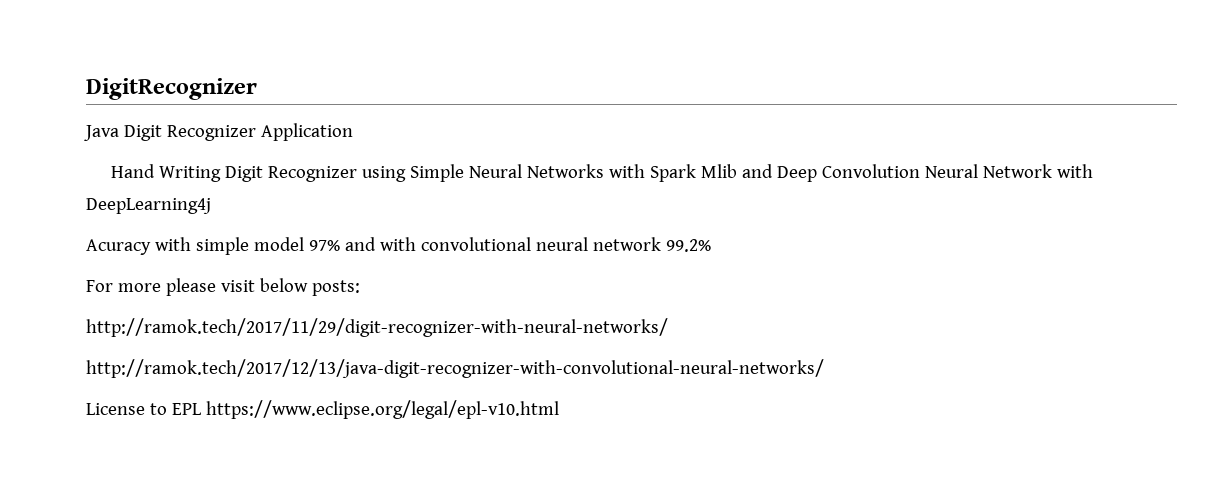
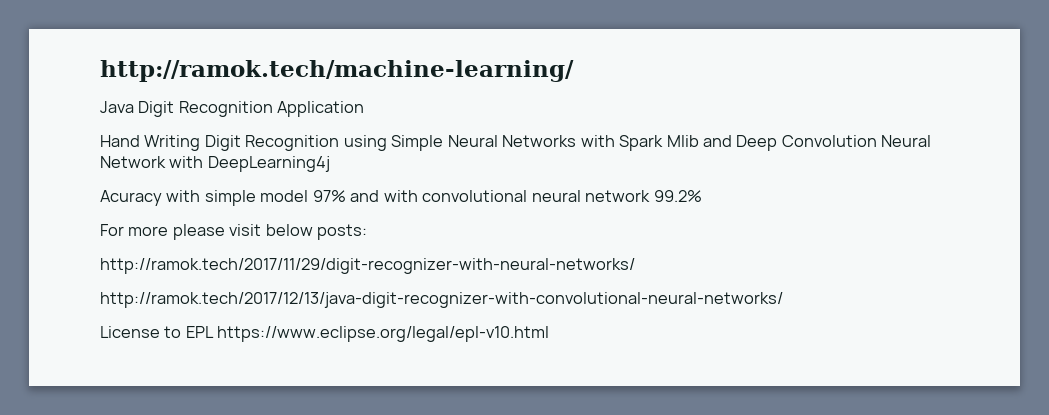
- DigitRecognizer
+ http://ramok.tech/machine-learning/
- Java Digit Recognizer Application
+ Java Digit Recognition Application
- Hand Writing Digit Recognizer using Simple Neural Networks with Spark Mlib and Deep Convolution Neural Network with DeepLearning4j
+ Hand Writing Digit Recognition using Simple Neural Networks with Spark Mlib and Deep Convolution Neural Network with DeepLearning4j

